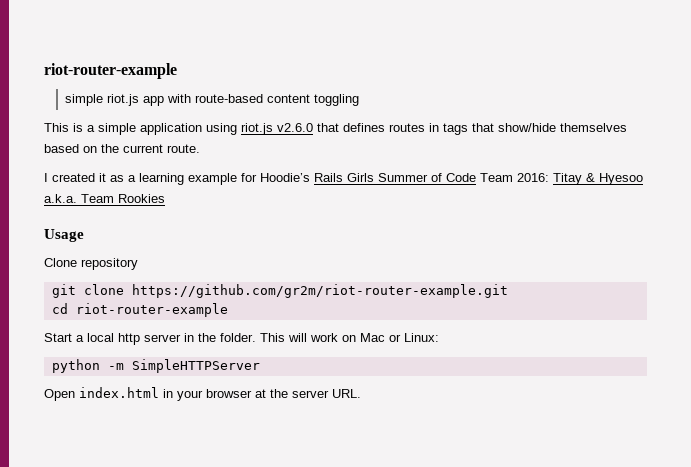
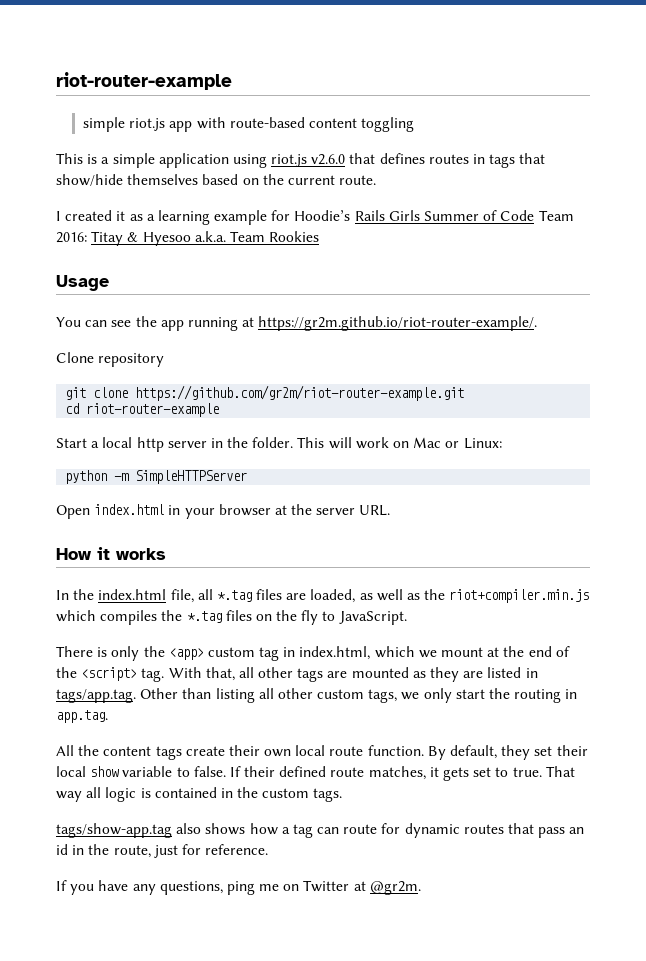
+ You can see the app running at https://gr2m.github.io/riot-router-example/.
+ How it works
+ In the index.html file, all *.tag files are loaded, as well as the riot+compiler.min.js which compiles the *.tag files on the fly to JavaScript.
+ There is only the <app> custom tag in index.html, which we mount at the end of the <script> tag. With that, all other tags are mounted as they are listed in tags/app.tag. Other than listing all other custom tags, we only start the routing in app.tag.
+ All the content tags create their own local route function. By default, they set their local show variable to false. If their defined route matches, it gets set to true. That way all logic is contained in the custom tags.
+ tags/show-app.tag also shows how a tag can route for dynamic routes that pass an id in the route, just for reference.
+ If you have any questions, ping me on Twitter at @gr2m.

